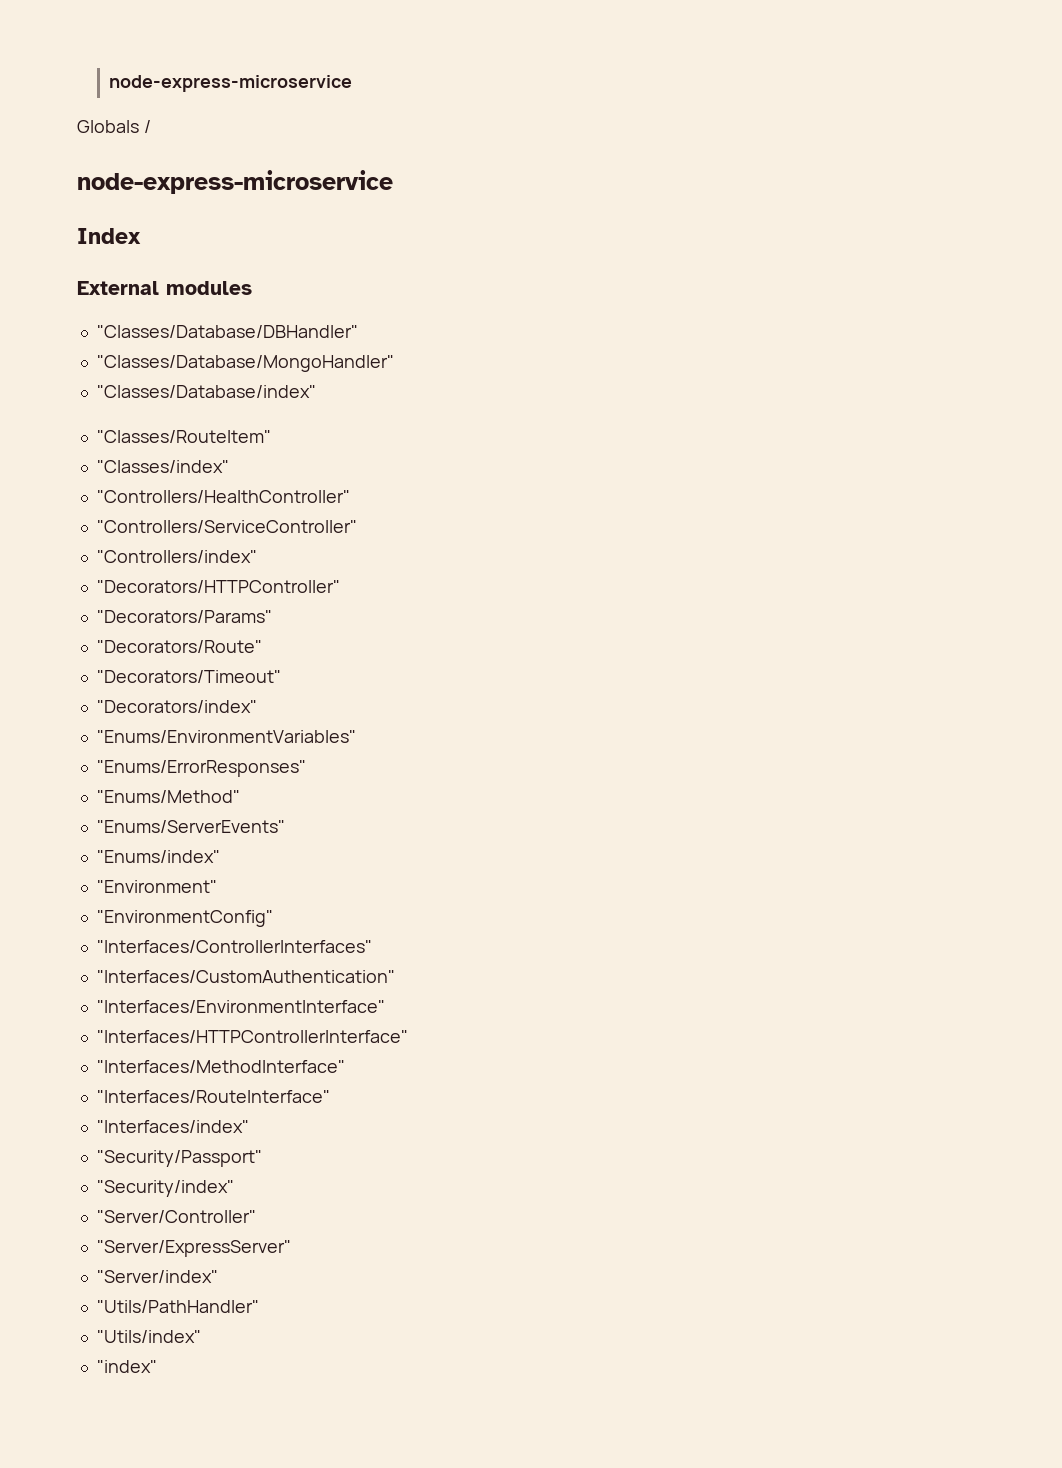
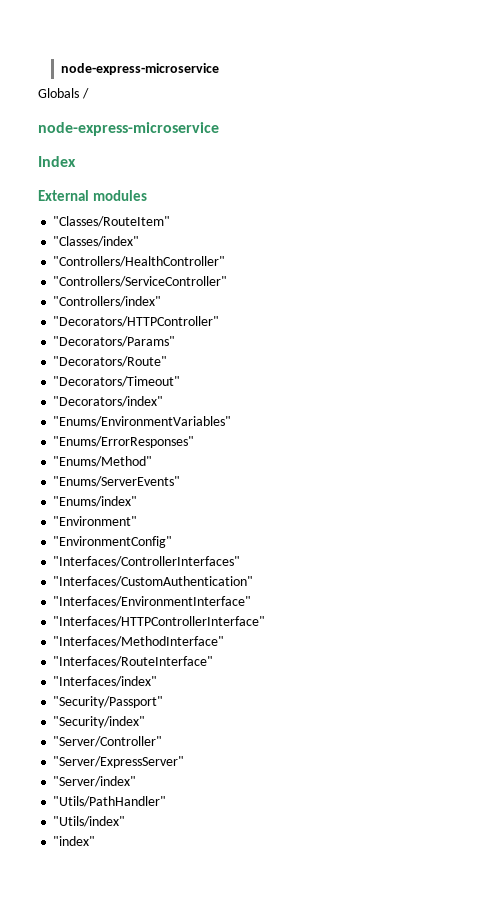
- "Classes/Database/DBHandler"
- "Classes/Database/MongoHandler"
- "Classes/Database/index"

